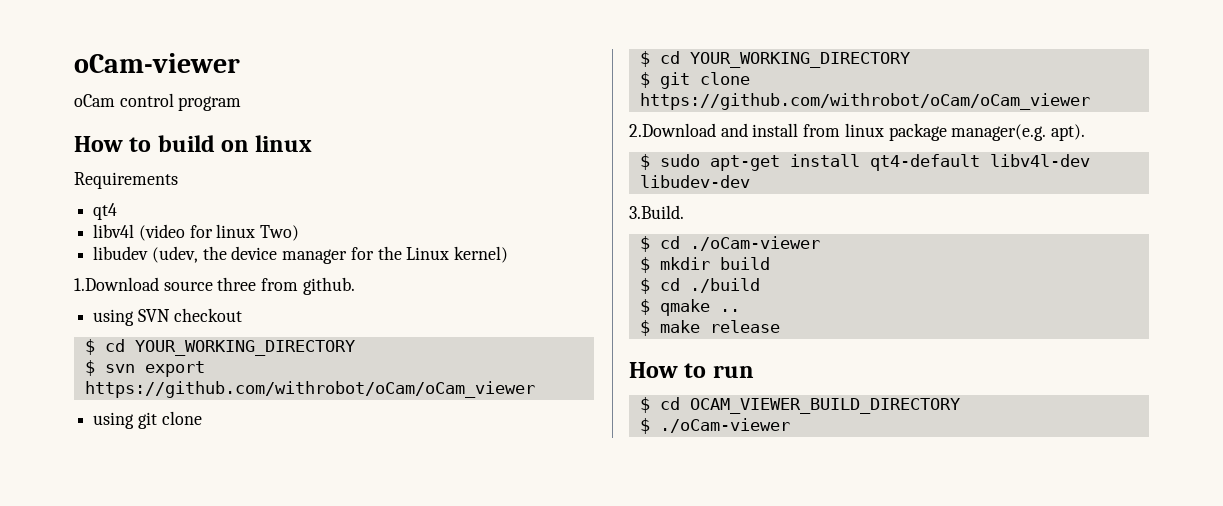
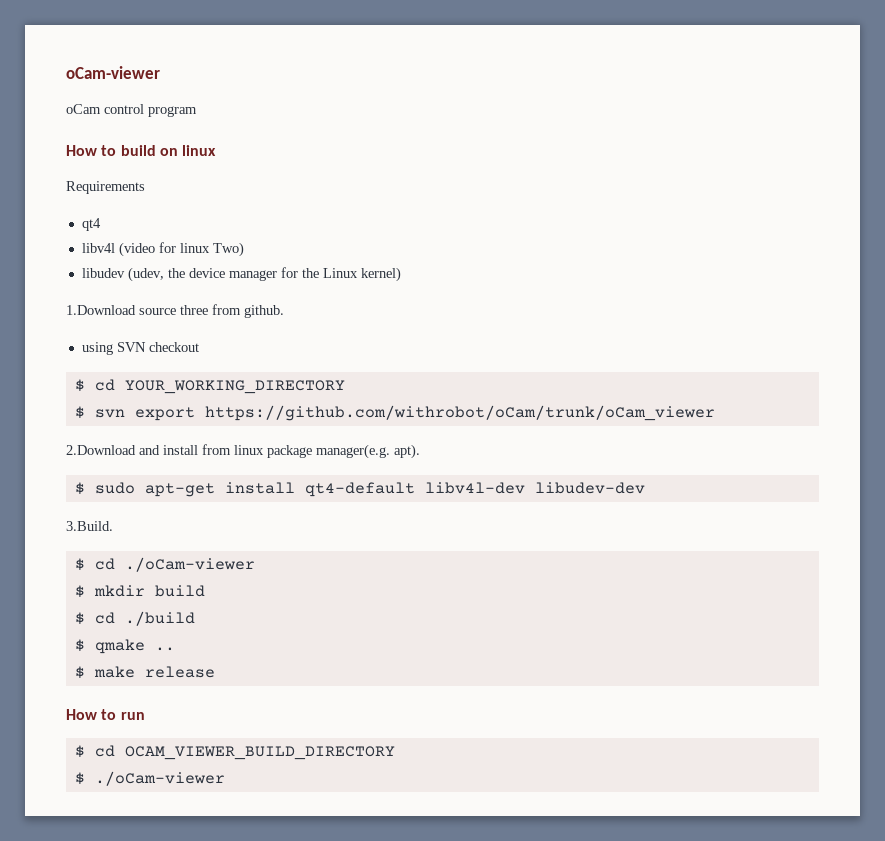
- $ svn export https://github.com/withrobot/oCam/oCam_viewer
- using git clone
- $ cd YOUR_WORKING_DIRECTORY
- $ git clone https://github.com/withrobot/oCam/oCam_viewer
+ $ svn export https://github.com/withrobot/oCam/trunk/oCam_viewer

